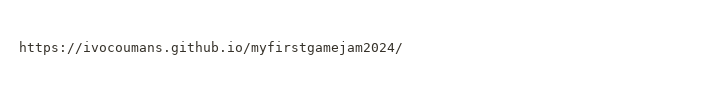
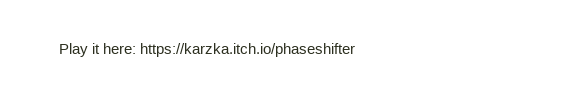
- https://ivocoumans.github.io/myfirstgamejam2024/
+ Play it here: https://karzka.itch.io/phaseshifter

